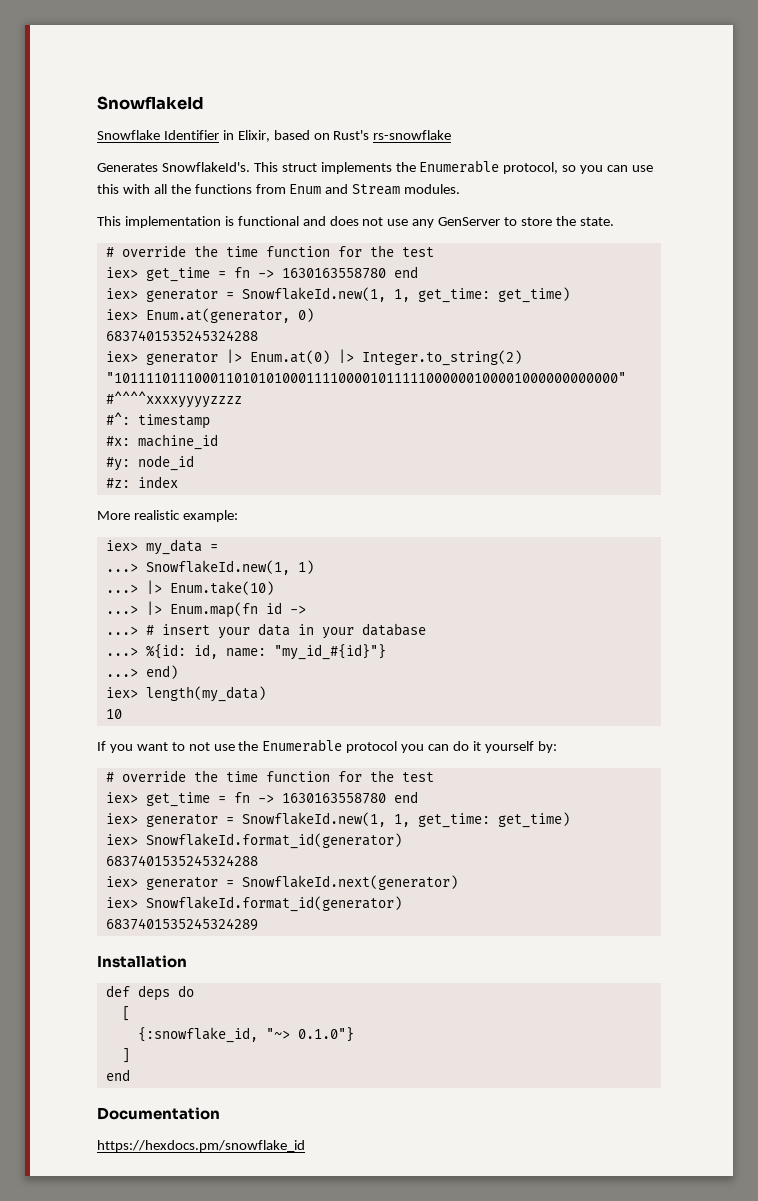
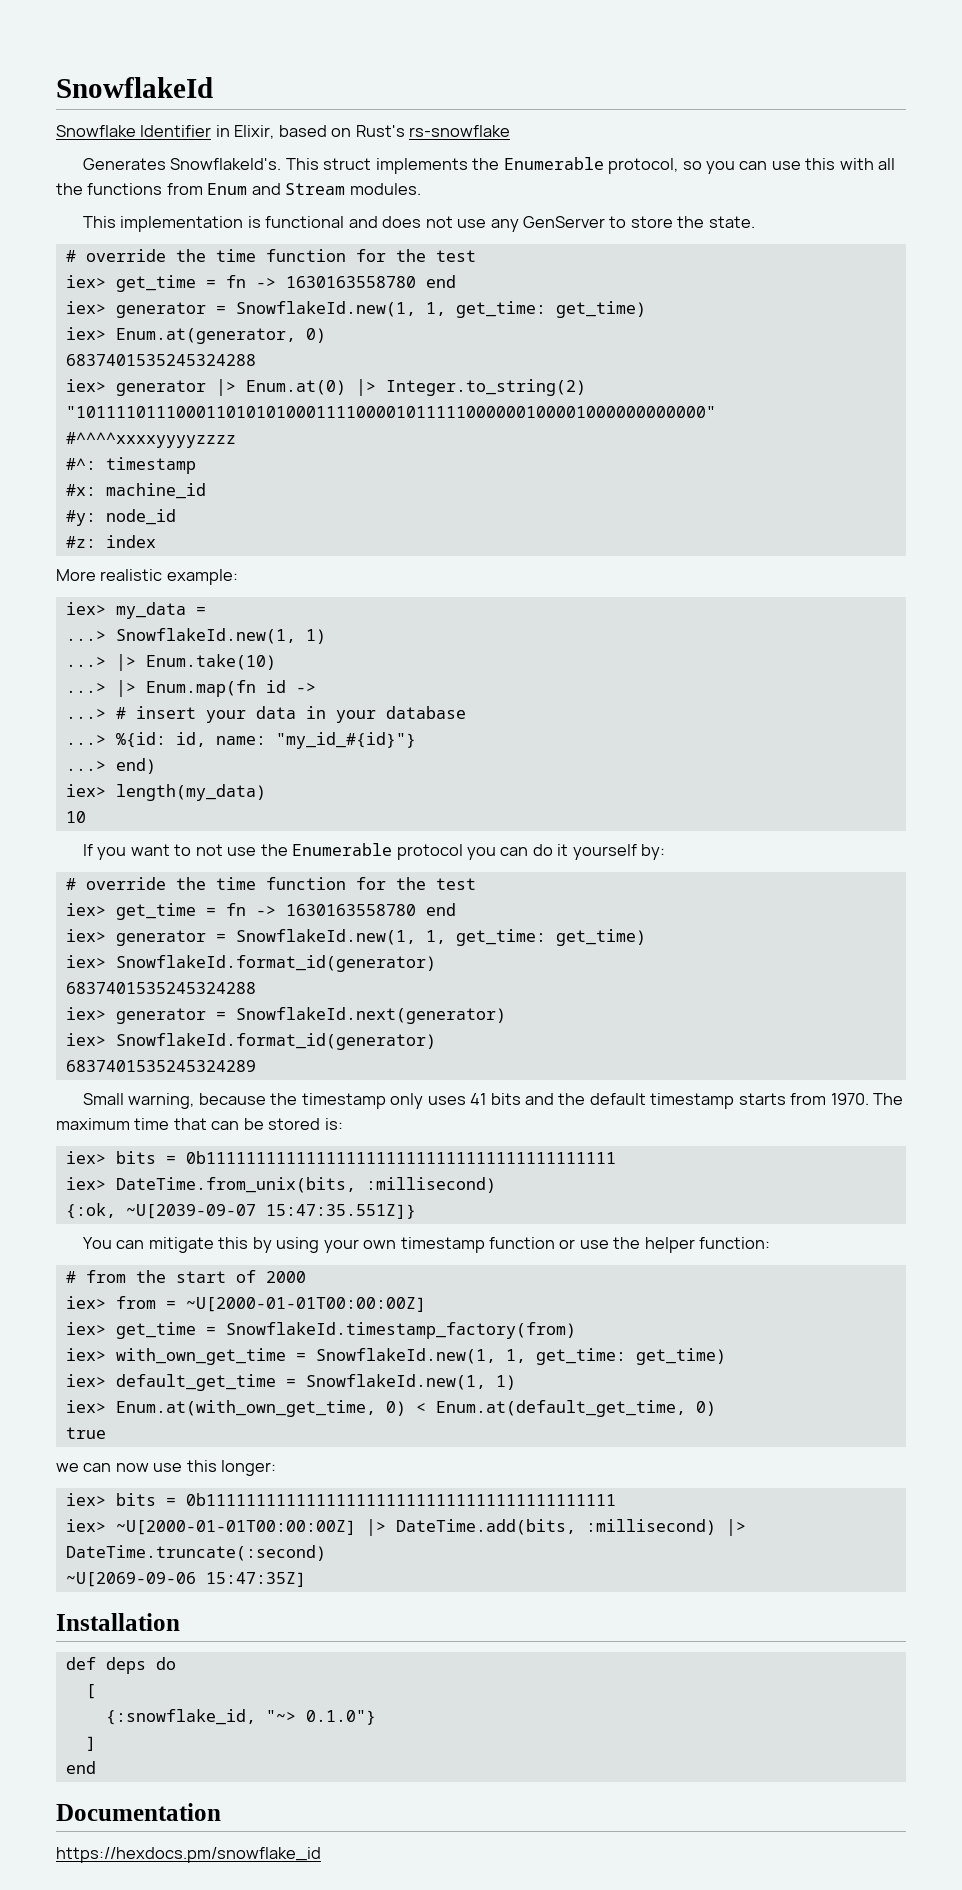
+ Small warning, because the timestamp only uses 41 bits and the default timestamp starts from 1970. The maximum time that can be stored is:
+ iex> bits = 0b11111111111111111111111111111111111111111
+ iex> DateTime.from_unix(bits, :millisecond)
+ {:ok, ~U[2039-09-07 15:47:35.551Z]}
+ You can mitigate this by using your own timestamp function or use the helper function:
+ # from the start of 2000
+ iex> from = ~U[2000-01-01T00:00:00Z]
+ iex> get_time = SnowflakeId.timestamp_factory(from)
+ iex> with_own_get_time = SnowflakeId.new(1, 1, get_time: get_time)
+ iex> default_get_time = SnowflakeId.new(1, 1)
+ iex> Enum.at(with_own_get_time, 0) < Enum.at(default_get_time, 0)
+ true
+ we can now use this longer:
+ iex> bits = 0b11111111111111111111111111111111111111111
+ iex> ~U[2000-01-01T00:00:00Z] |> DateTime.add(bits, :millisecond) |> DateTime.truncate(:second)
+ ~U[2069-09-06 15:47:35Z]

